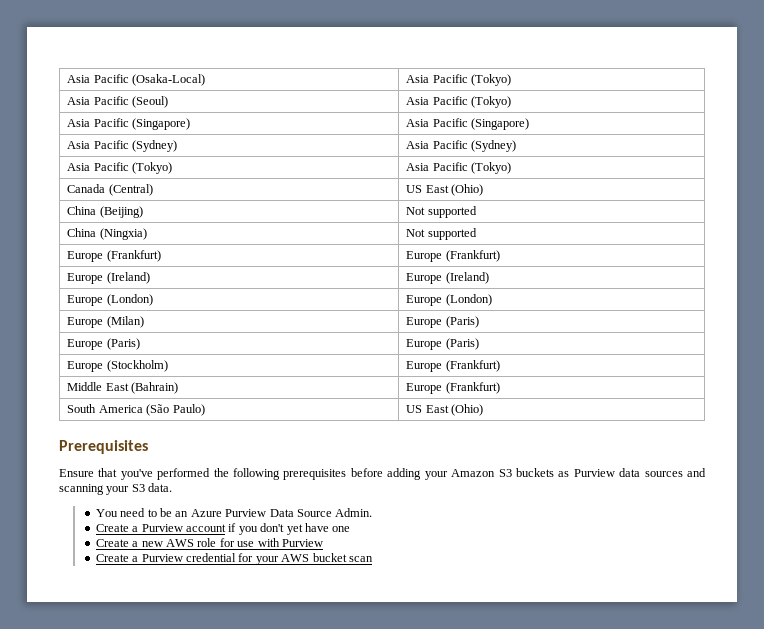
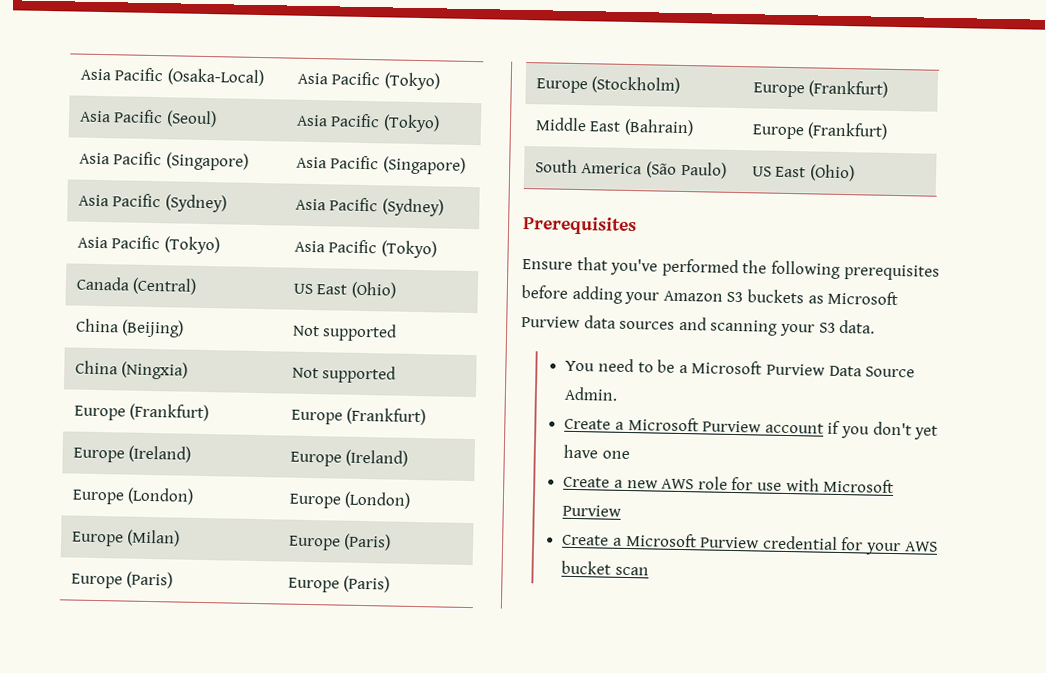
- Ensure that you've performed the following prerequisites before adding your Amazon S3 buckets as Purview data sources and scanning your S3 data.
+ Ensure that you've performed the following prerequisites before adding your Amazon S3 buckets as Microsoft Purview data sources and scanning your S3 data.
- You need to be an Azure Purview Data Source Admin.
+ You need to be a Microsoft Purview Data Source Admin.
- Create a Purview account if you don't yet have one
+ Create a Microsoft Purview account if you don't yet have one
- Create a new AWS role for use with Purview
+ Create a new AWS role for use with Microsoft Purview
- Create a Purview credential for your AWS bucket scan
+ Create a Microsoft Purview credential for your AWS bucket scan

